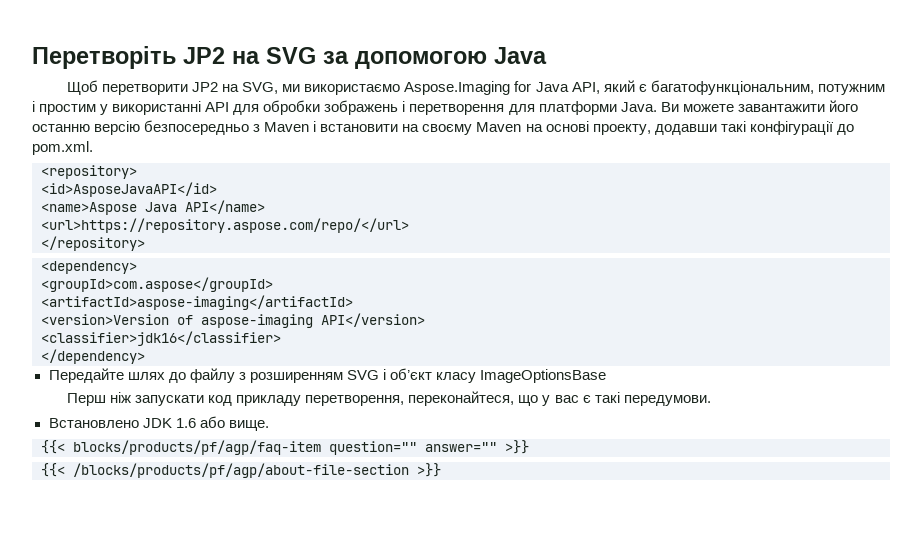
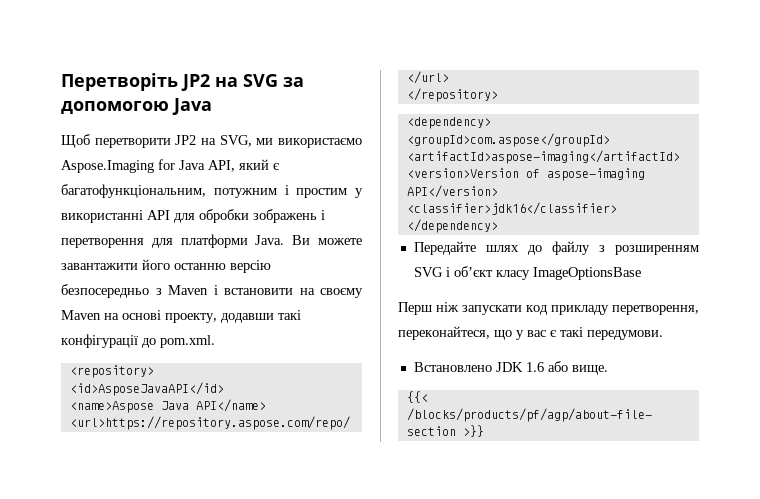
- {{< blocks/products/pf/agp/faq-item question="" answer="" >}}

